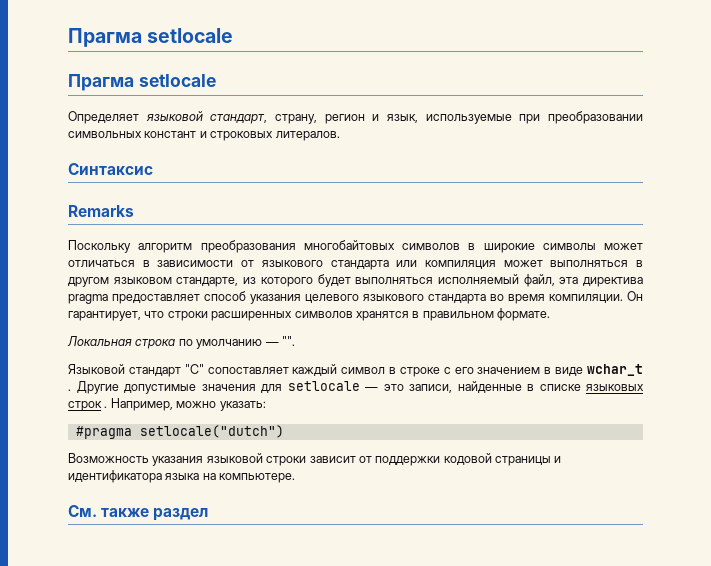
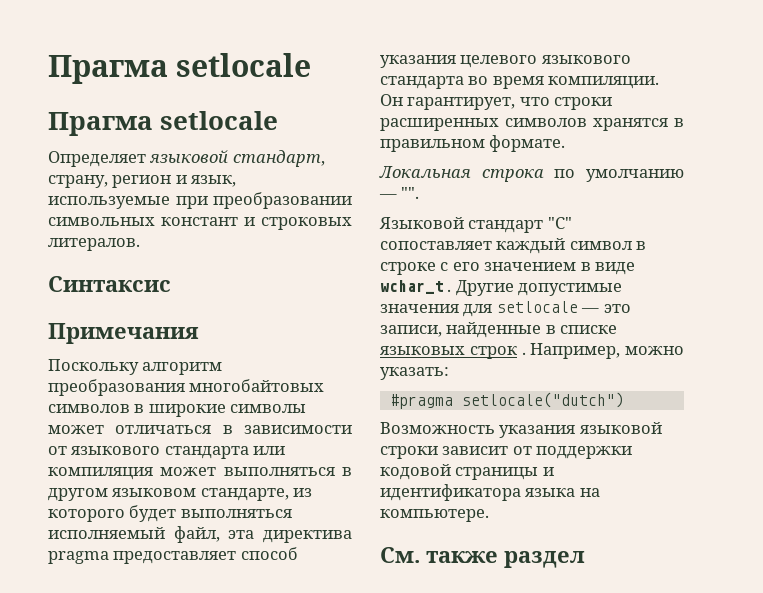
- Remarks
+ Примечания

